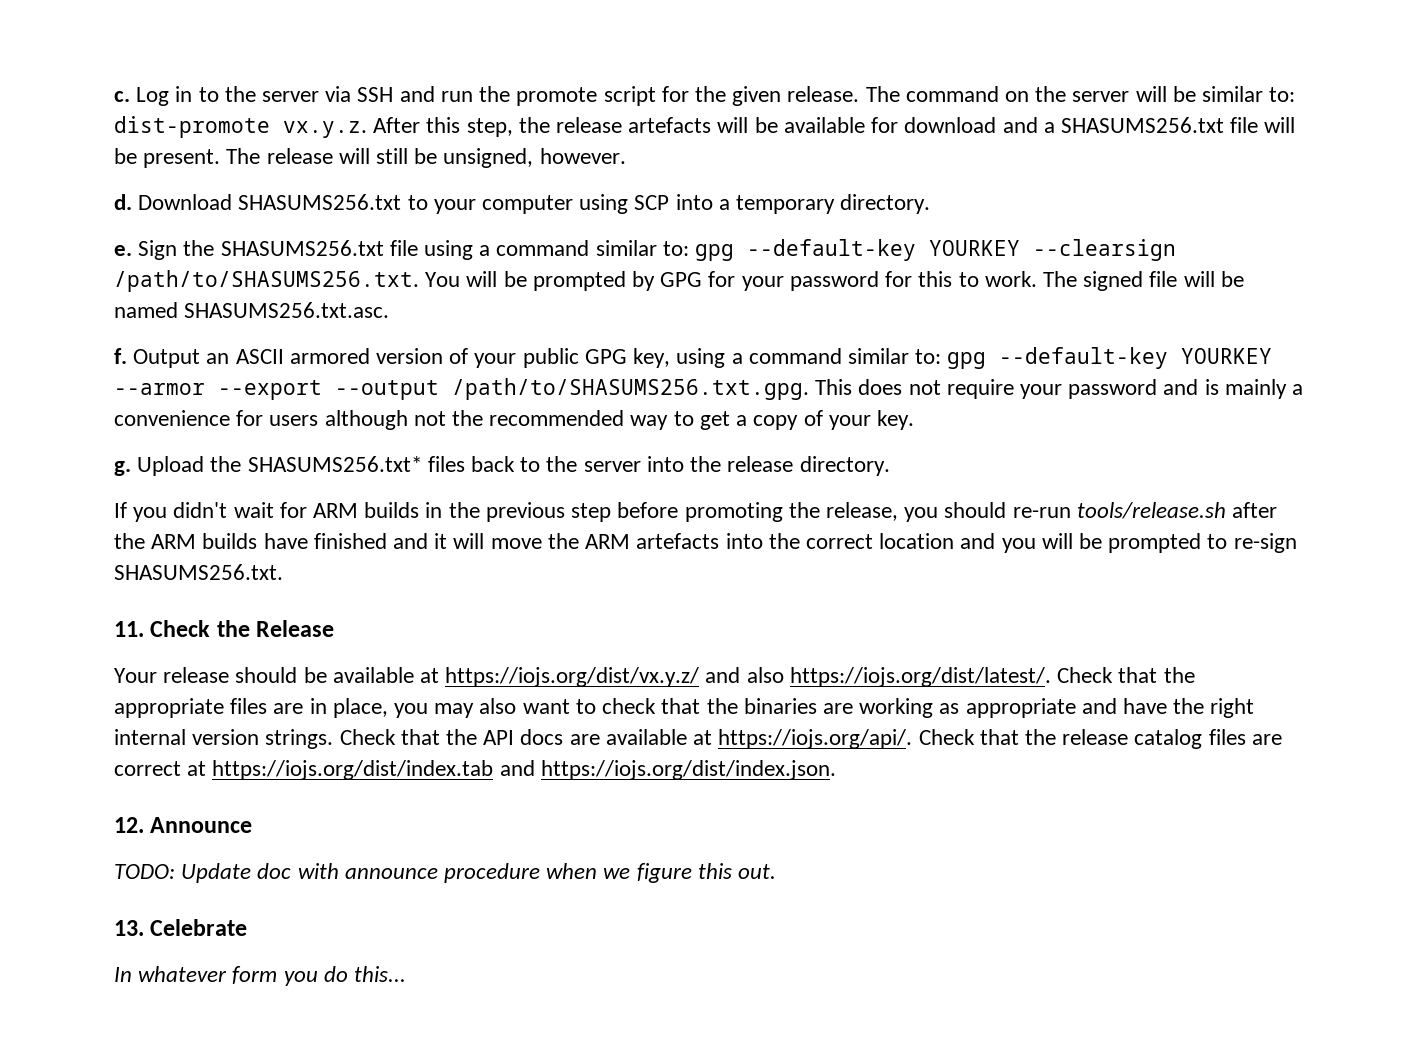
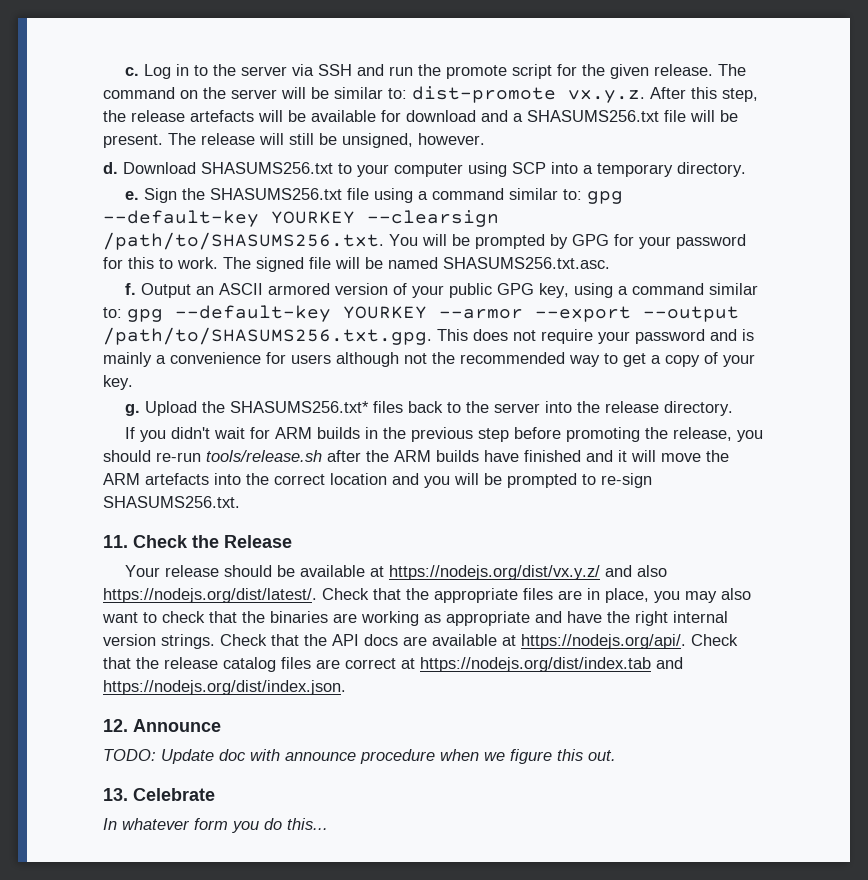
- Your release should be available at https://iojs.org/dist/vx.y.z/ and also https://iojs.org/dist/latest/. Check that the appropriate files are in place, you may also want to check that the binaries are working as appropriate and have the right internal version strings.
+ Your release should be available at https://nodejs.org/dist/vx.y.z/ and also https://nodejs.org/dist/latest/. Check that the appropriate files are in place, you may also want to check that the binaries are working as appropriate and have the right internal version strings.
- Check that the API docs are available at https://iojs.org/api/. Check that the release catalog files are correct at https://iojs.org/dist/index.tab and https://iojs.org/dist/index.json.
+ Check that the API docs are available at https://nodejs.org/api/. Check that the release catalog files are correct at https://nodejs.org/dist/index.tab and https://nodejs.org/dist/index.json.

